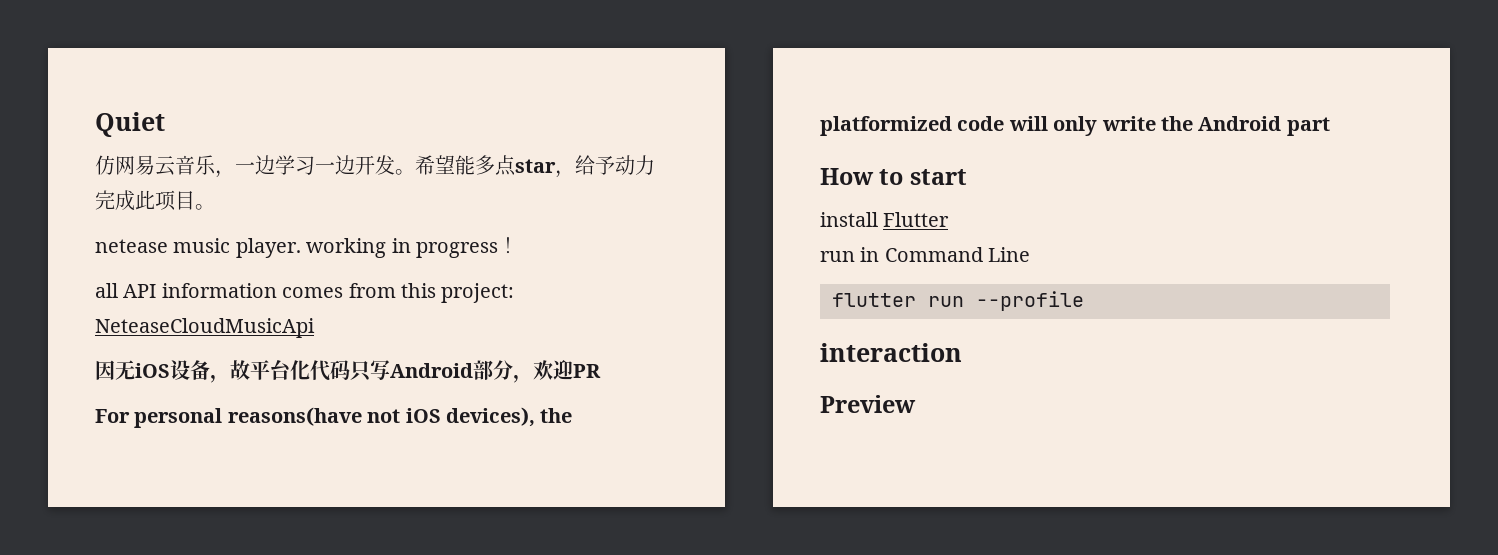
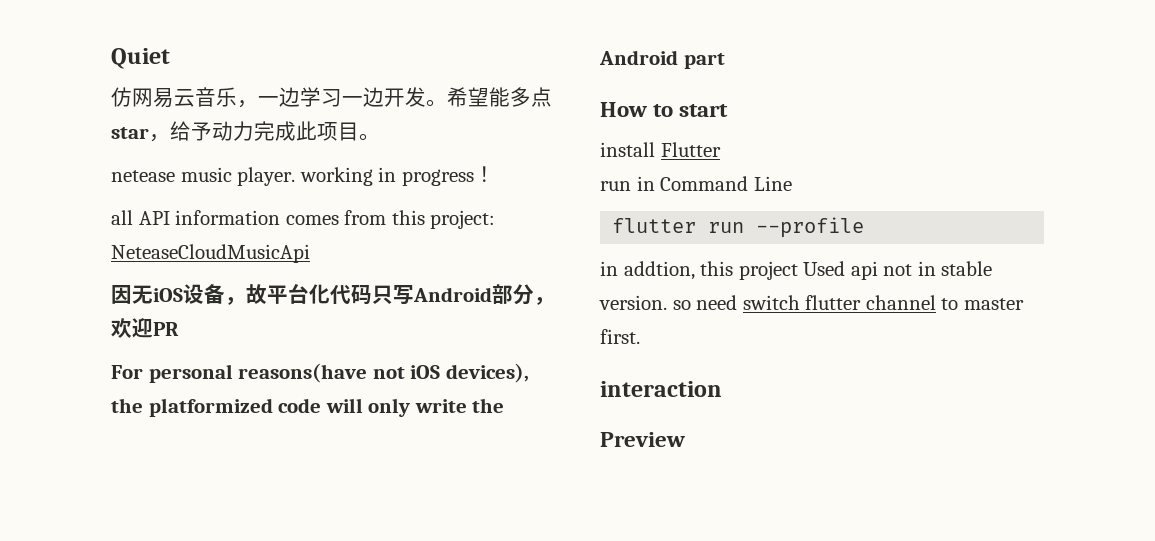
+ in addtion, this project Used api not in stable version. so need switch flutter channel to master first.

